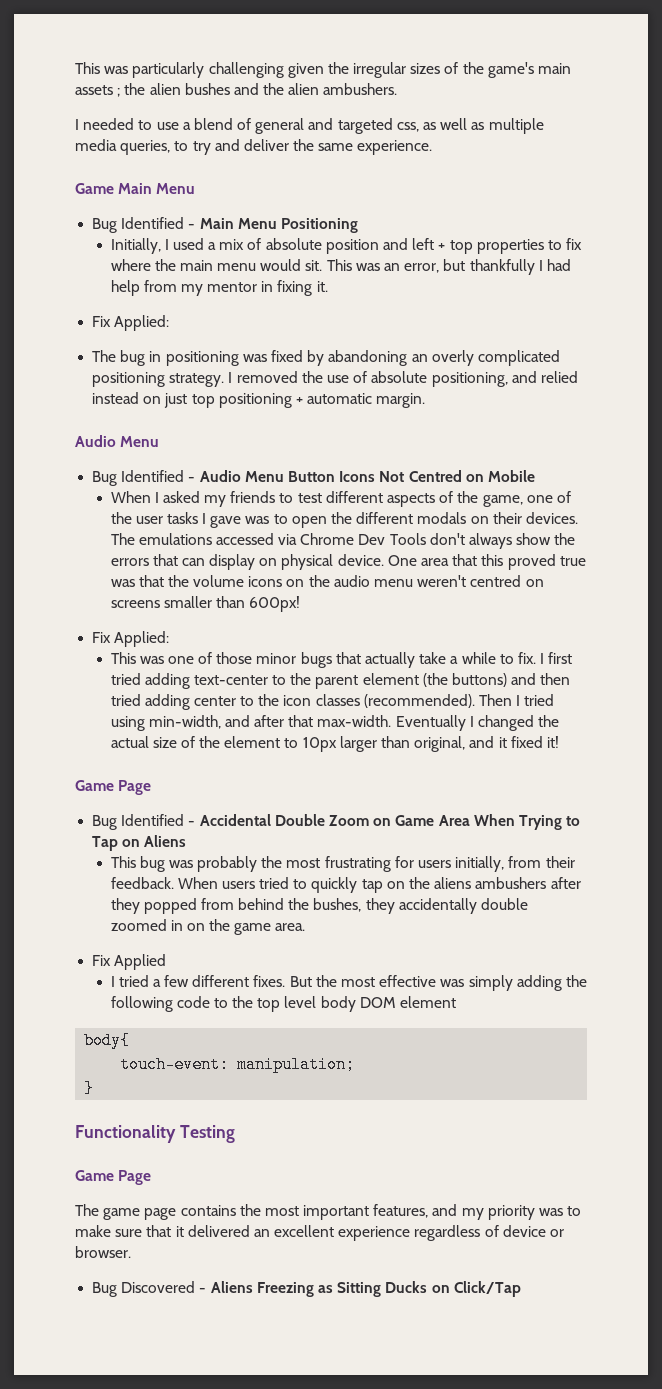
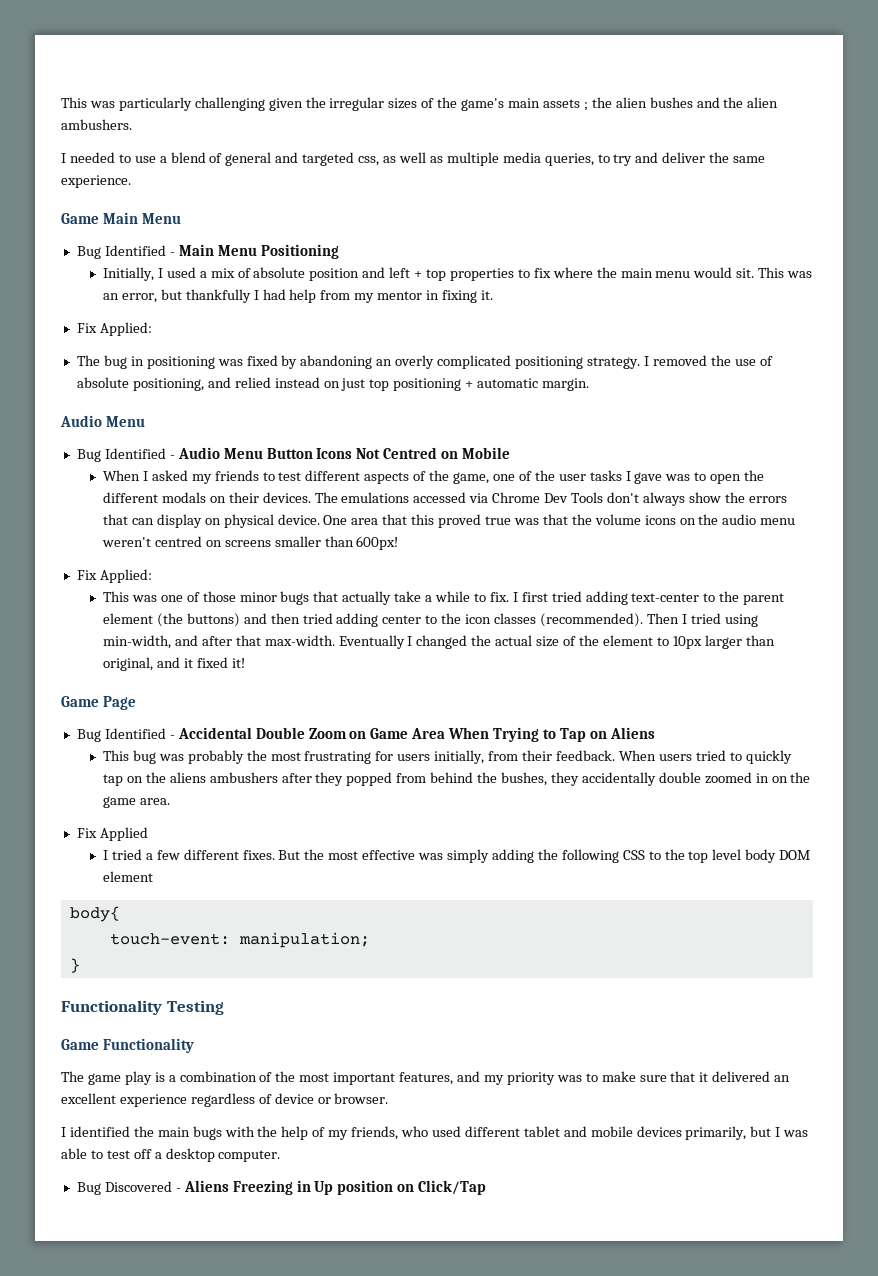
- But the most effective was simply adding the following code to the top level body DOM element
+ But the most effective was simply adding the following CSS to the top level body DOM element
  Functionality Testing
- Game Page
+ Game Functionality
- The game page contains the most important features, and my priority was to make sure that it delivered an excellent experience regardless of device or browser.
+ The game play is a combination of the most important features, and my priority was to make sure that it delivered an excellent experience regardless of device or browser.
+ I identified the main bugs with the help of my friends, who used different tablet and mobile devices primarily, but I was able to test off a desktop computer.
- Bug Discovered - Aliens Freezing as Sitting Ducks on Click/Tap
+ Bug Discovered - Aliens Freezing in Up position on Click/Tap

